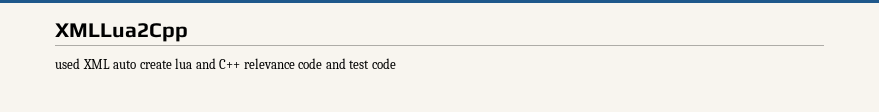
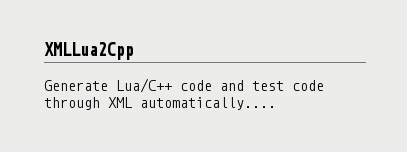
- used XML auto create lua and C++ relevance code and test code
+ Generate Lua/C++ code and test code through XML automatically....

